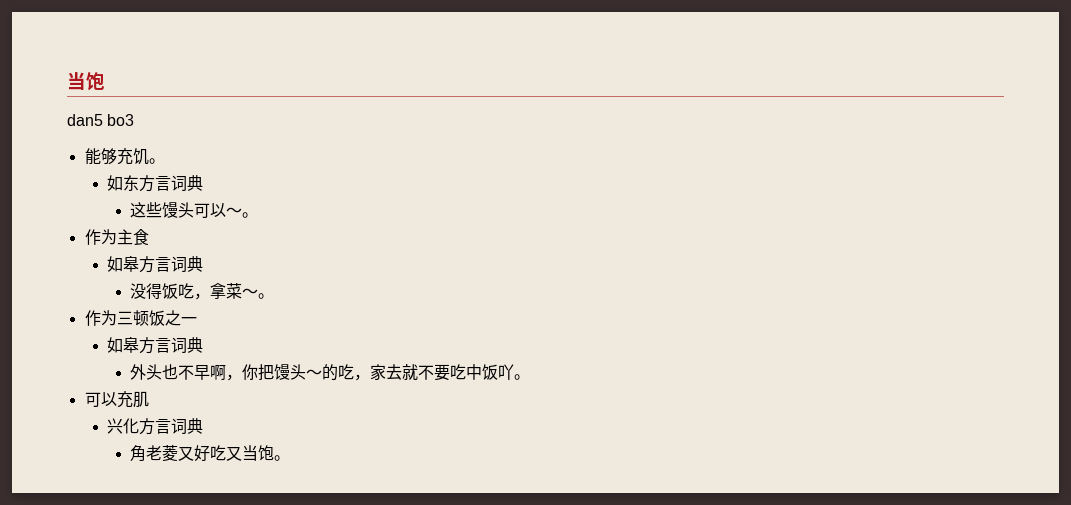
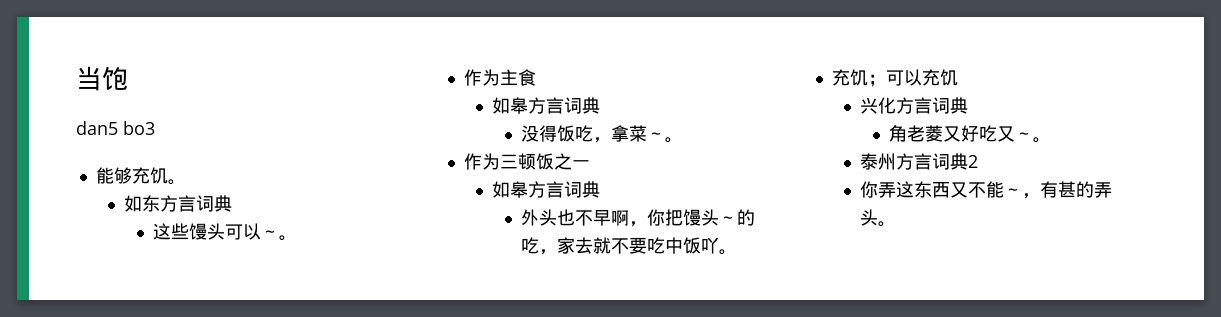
- 可以充肌
+ 充饥；可以充饥
- 角老菱又好吃又当饱。
+ 角老菱又好吃又～。
+ 泰州方言词典2
+ 你弄这东西又不能～，有甚的弄头。

